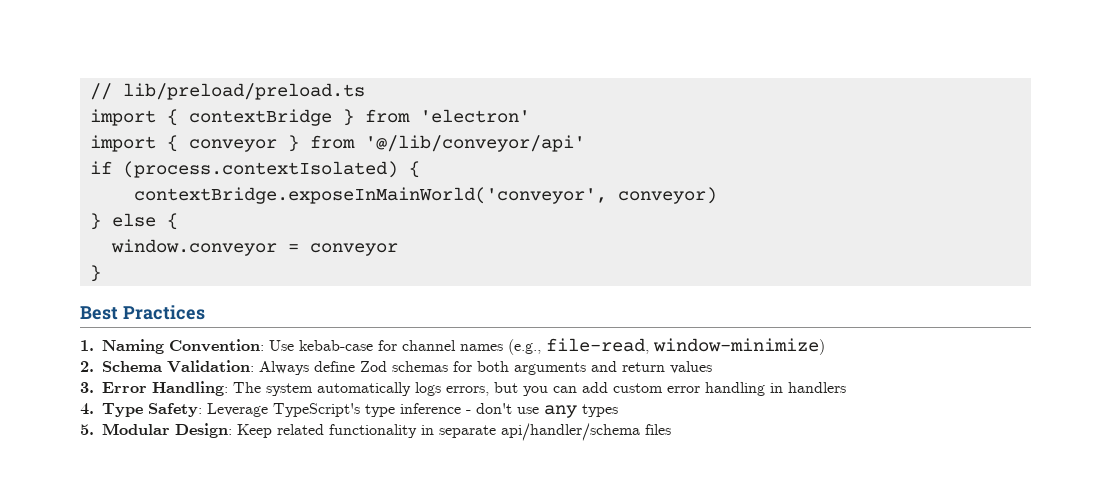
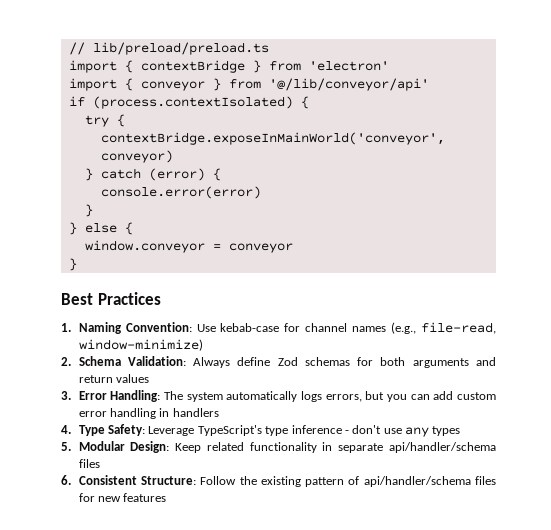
+ try {
+ } catch (error) {
+ console.error(error)
+ }
+ 6. Consistent Structure: Follow the existing pattern of api/handler/schema files for new features

